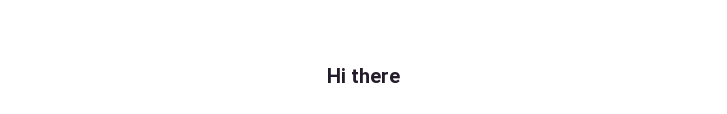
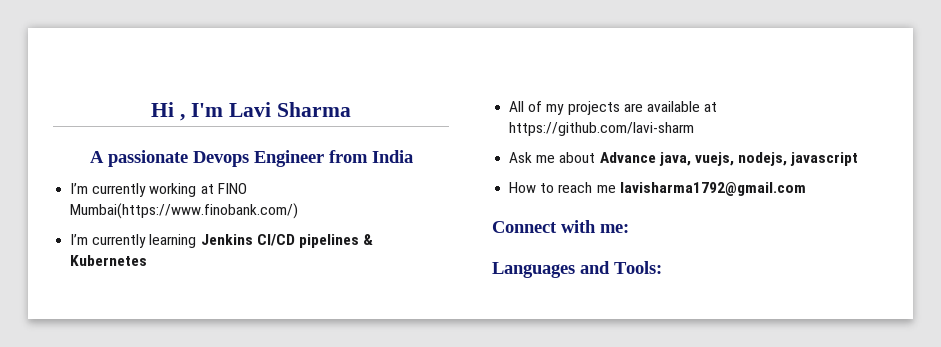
- Hi there
+ Hi , I'm Lavi Sharma
+ A passionate Devops Engineer from India
+ I’m currently working at FINO Mumbai(https://www.finobank.com/)
+ I’m currently learning Jenkins CI/CD pipelines & Kubernetes
+ All of my projects are available at https://github.com/lavi-sharm
+ Ask me about Advance java, vuejs, nodejs, javascript
+ How to reach me lavisharma1792@gmail.com
+ Connect with me:
+ Languages and Tools:

